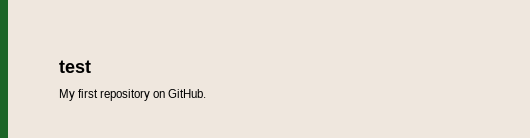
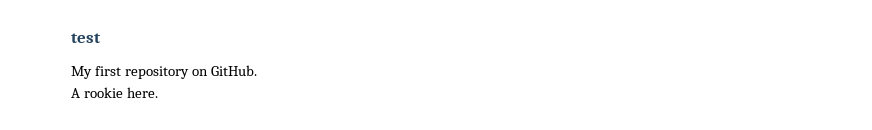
+ A rookie here.

